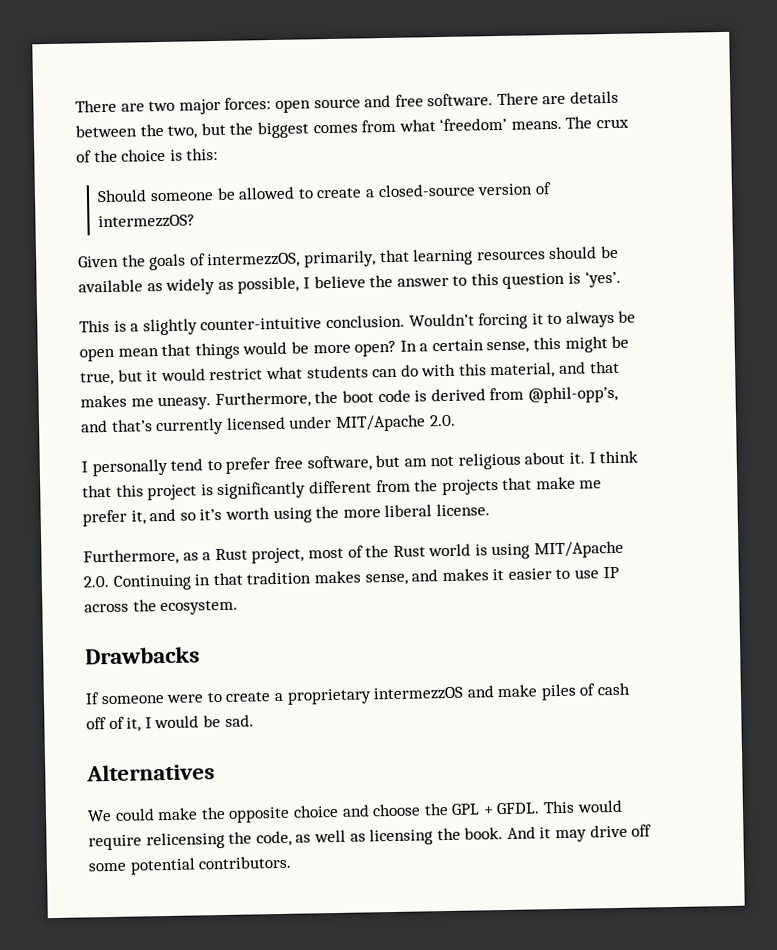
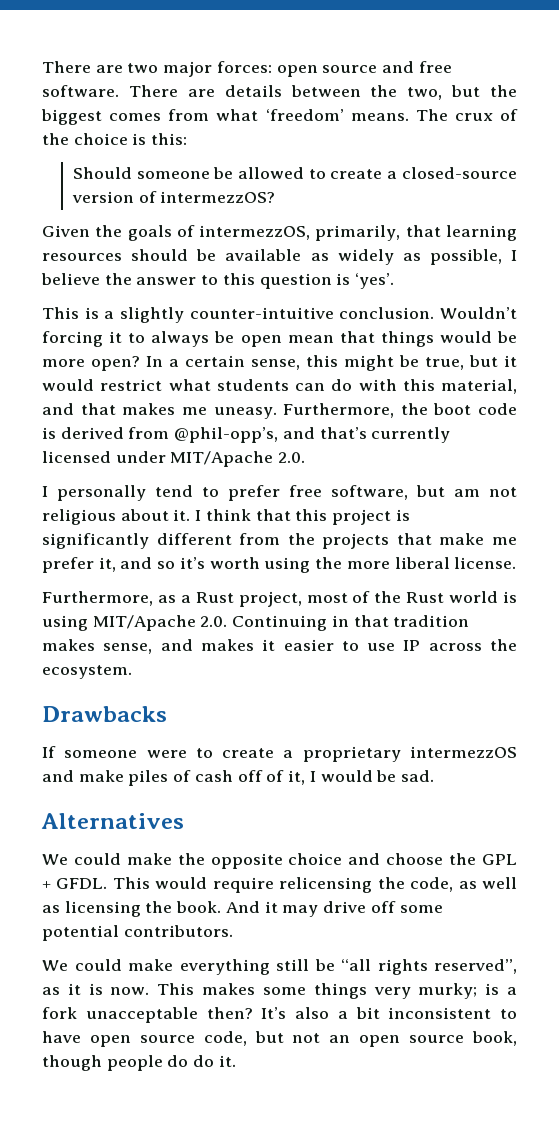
+ We could make everything still be “all rights reserved”, as it is now. This makes some things very murky; is a fork unacceptable then? It’s also a bit inconsistent to have open source code, but not an open source book, though people do do it.

